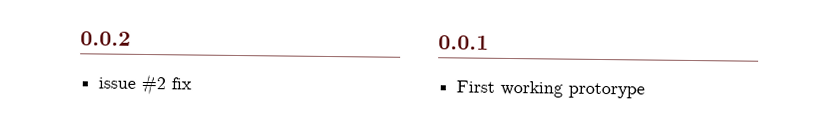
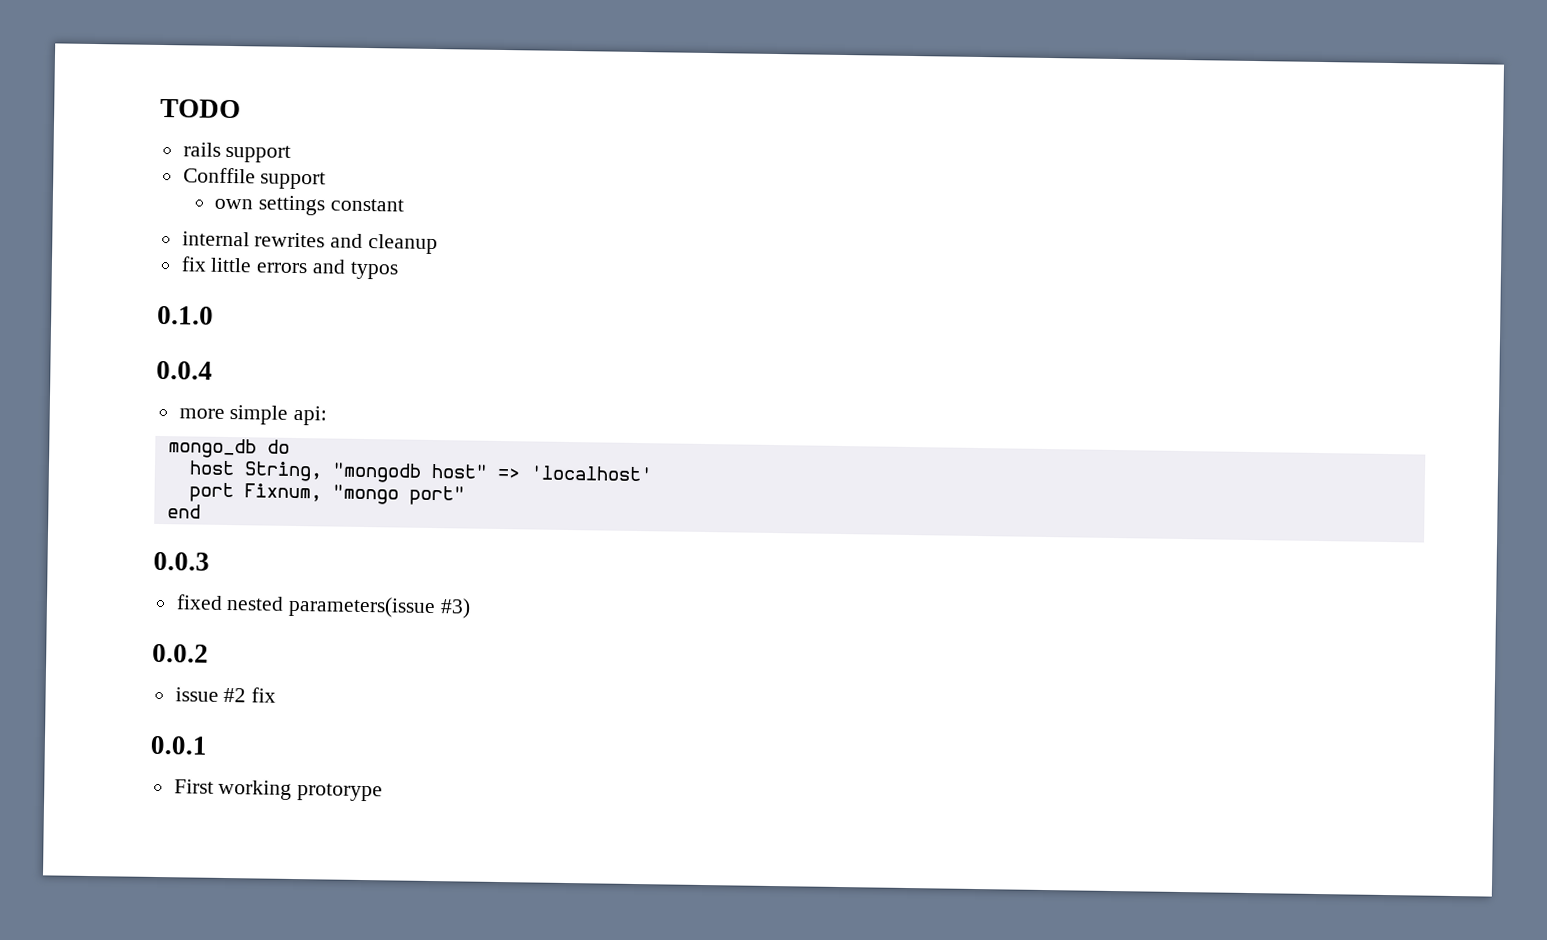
+ TODO
+ rails support
+ Conffile support
+ own settings constant
+ internal rewrites and cleanup
+ fix little errors and typos
+ 0.1.0
+ 0.0.4
+ more simple api:
+ mongo_db do
+ host String, "mongodb host" => 'localhost'
+ port Fixnum, "mongo port"
+ end
+ 0.0.3
+ fixed nested parameters(issue #3)

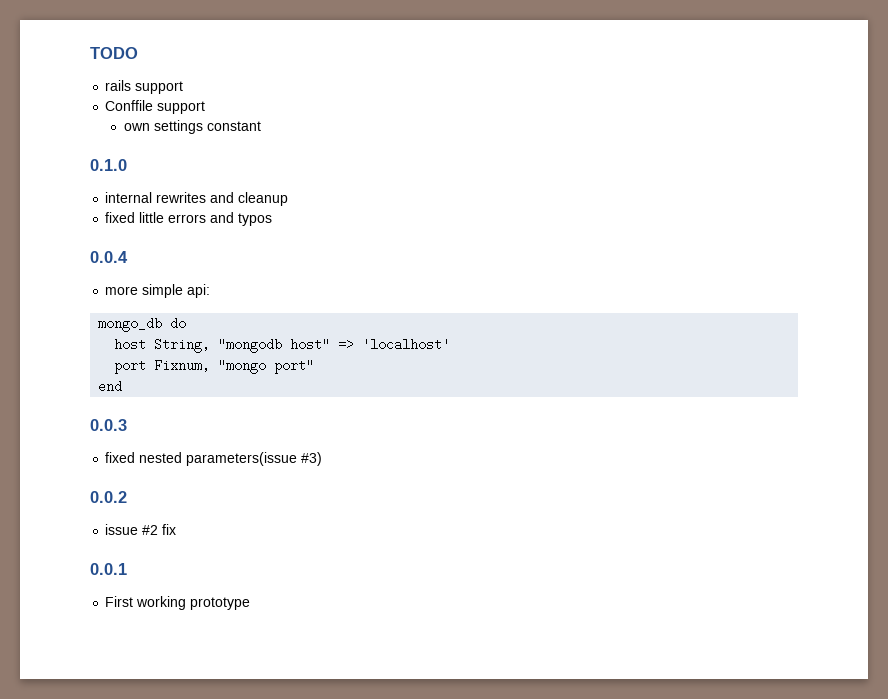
+ 0.1.0
- fix little errors and typos
+ fixed little errors and typos
- 0.1.0
- First working protorype
+ First working prototype

